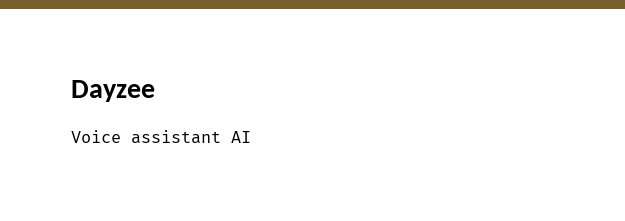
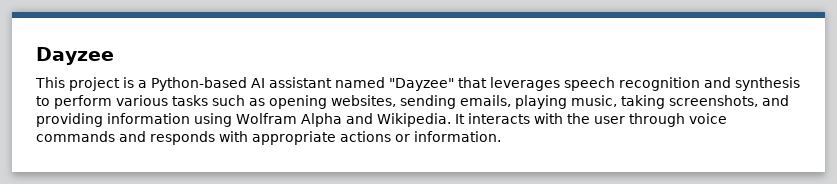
- Voice assistant AI
+ This project is a Python-based AI assistant named "Dayzee" that leverages speech recognition and synthesis to perform various tasks such as opening websites, sending emails, playing music, taking screenshots, and providing information using Wolfram Alpha and Wikipedia. It interacts with the user through voice commands and responds with appropriate actions or information.

